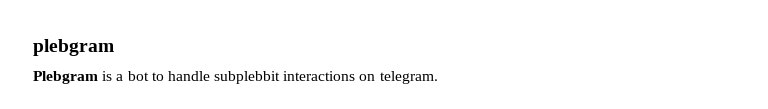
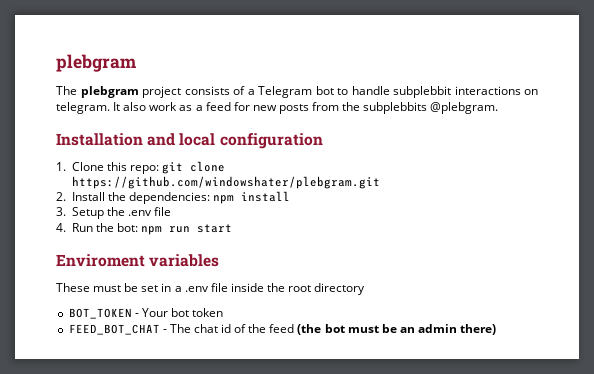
- Plebgram is a bot to handle subplebbit interactions on telegram.
+ The plebgram project consists of a Telegram bot to handle subplebbit interactions on telegram.
+ It also work as a feed for new posts from the subplebbits @plebgram.
+ Installation and local configuration
+ 1. Clone this repo: git clone https://github.com/windowshater/plebgram.git
+ 2. Install the dependencies: npm install
+ 3. Setup the .env file
+ 4. Run the bot: npm run start
+ Enviroment variables
+ These must be set in a .env file inside the root directory
+ BOT_TOKEN - Your bot token
+ FEED_BOT_CHAT - The chat id of the feed (the bot must be an admin there)

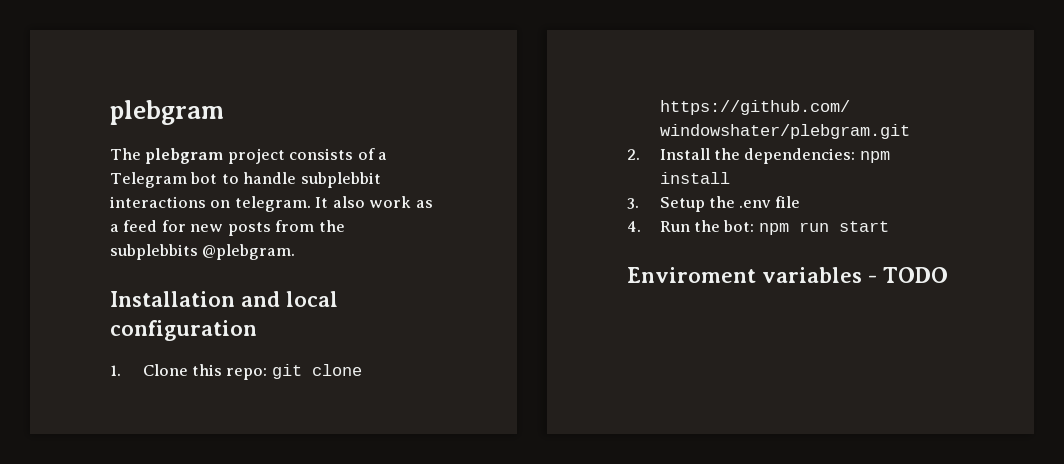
- Enviroment variables
- These must be set in a .env file inside the root directory
- BOT_TOKEN - Your bot token
- FEED_BOT_CHAT - The chat id of the feed (the bot must be an admin there)
+ Enviroment variables - TODO

